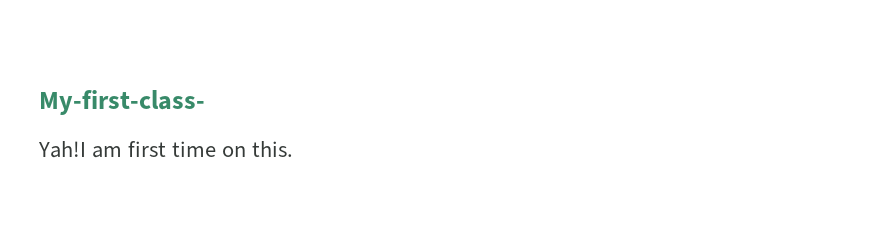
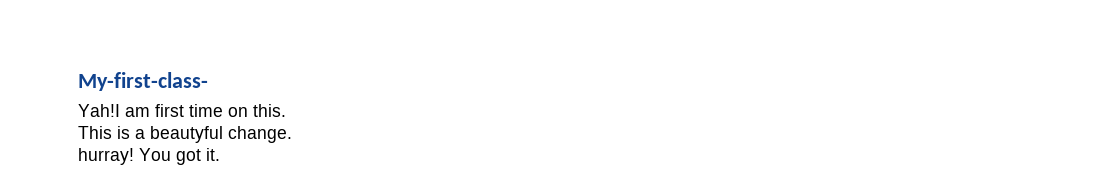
+ This is a beautyful change.
+ hurray! You got it.

